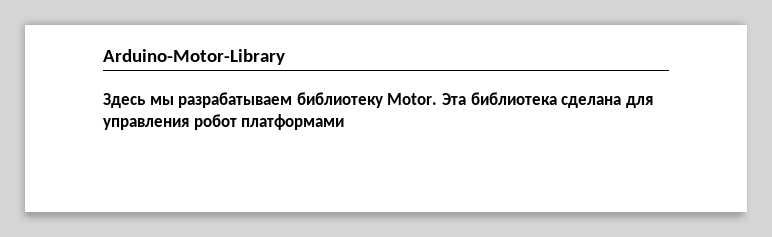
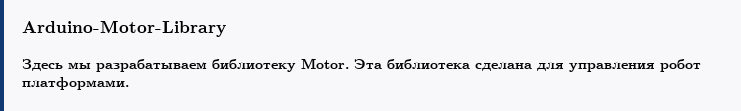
- Эта библиотека сделана для управления робот платформами
+ Эта библиотека сделана для управления робот платформами.

